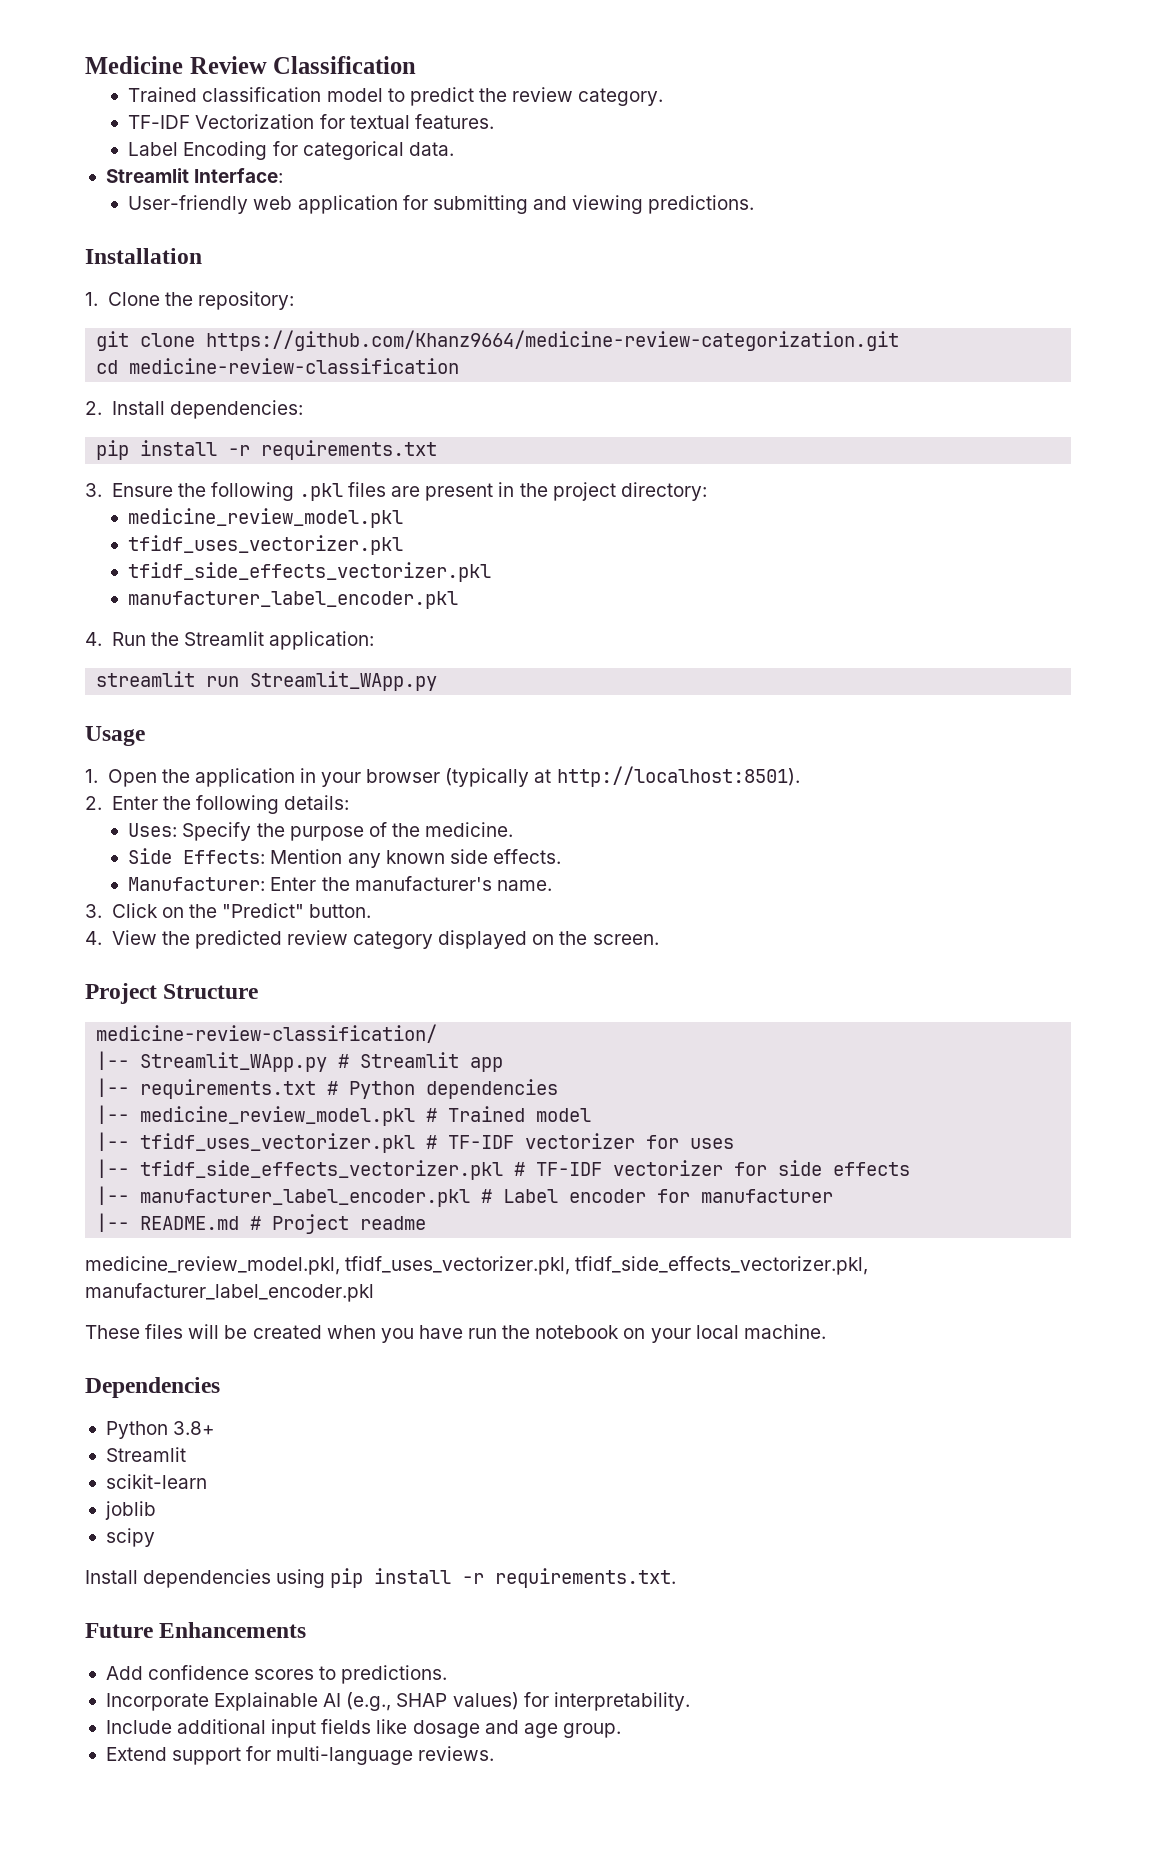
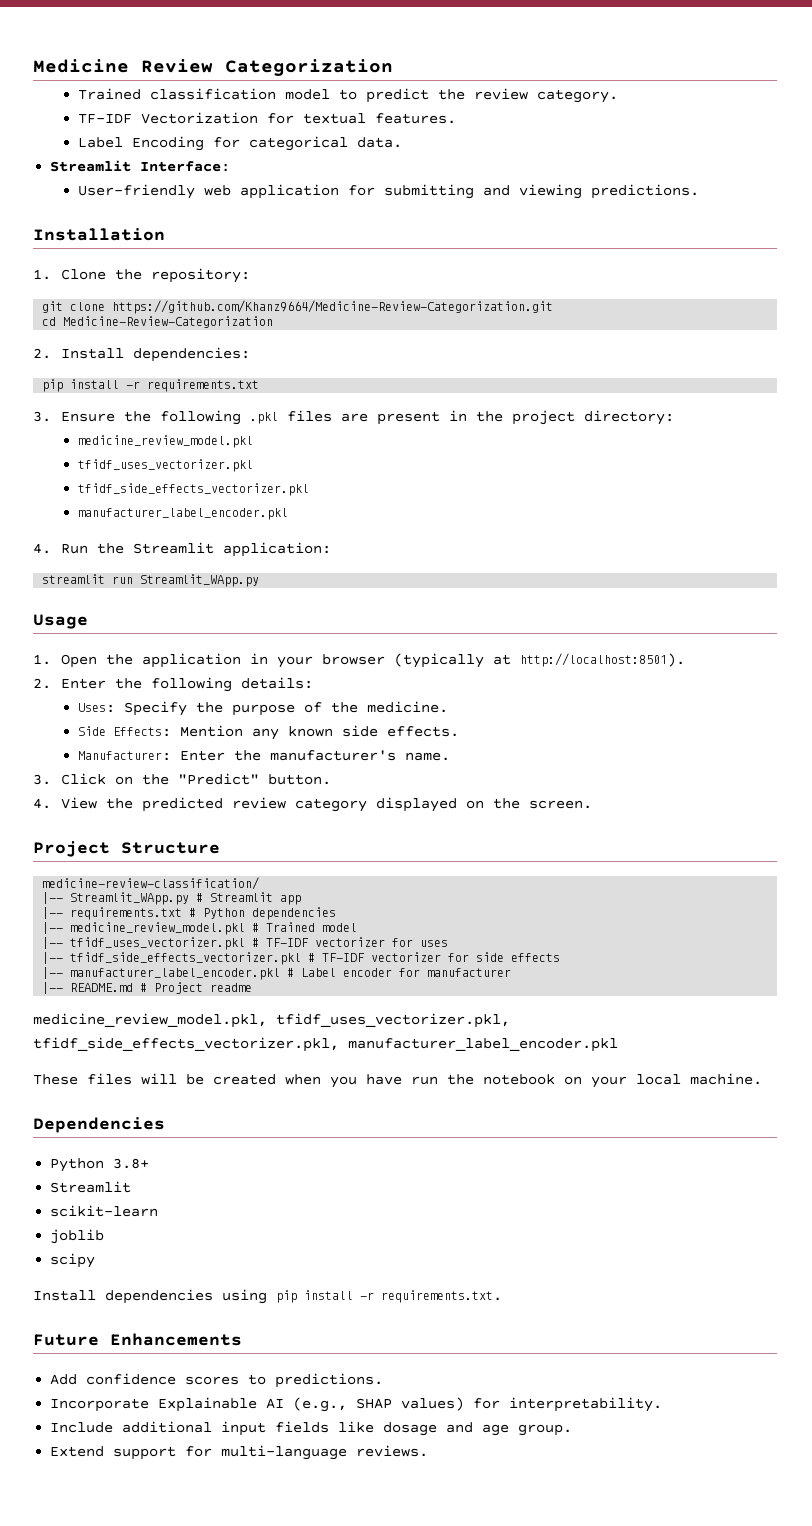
- Medicine Review Classification
+ Medicine Review Categorization
- git clone https://github.com/Khanz9664/medicine-review-categorization.git
+ git clone https://github.com/Khanz9664/Medicine-Review-Categorization.git
- cd medicine-review-classification
+ cd Medicine-Review-Categorization

